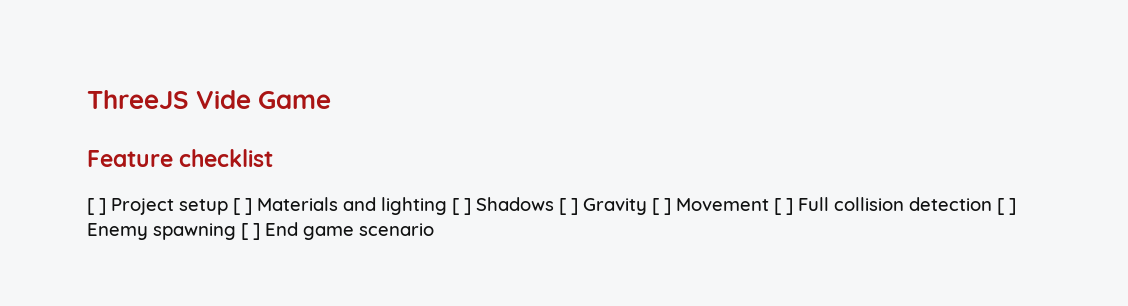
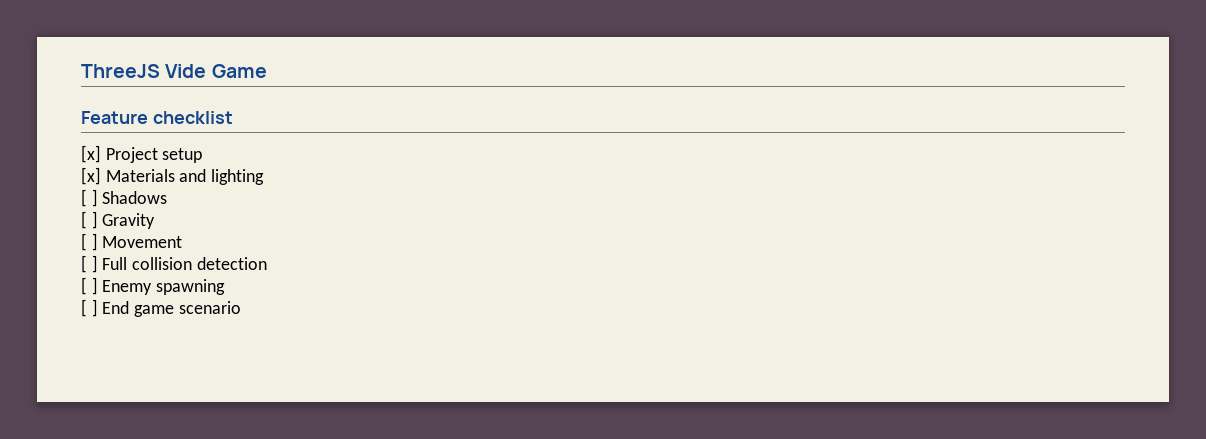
- [ ] Project setup [ ] Materials and lighting [ ] Shadows [ ] Gravity [ ] Movement [ ] Full collision detection [ ] Enemy spawning [ ] End game scenario
+ [x] Project setup
+ [x] Materials and lighting
+ [ ] Shadows
+ [ ] Gravity
+ [ ] Movement
+ [ ] Full collision detection
+ [ ] Enemy spawning
+ [ ] End game scenario

